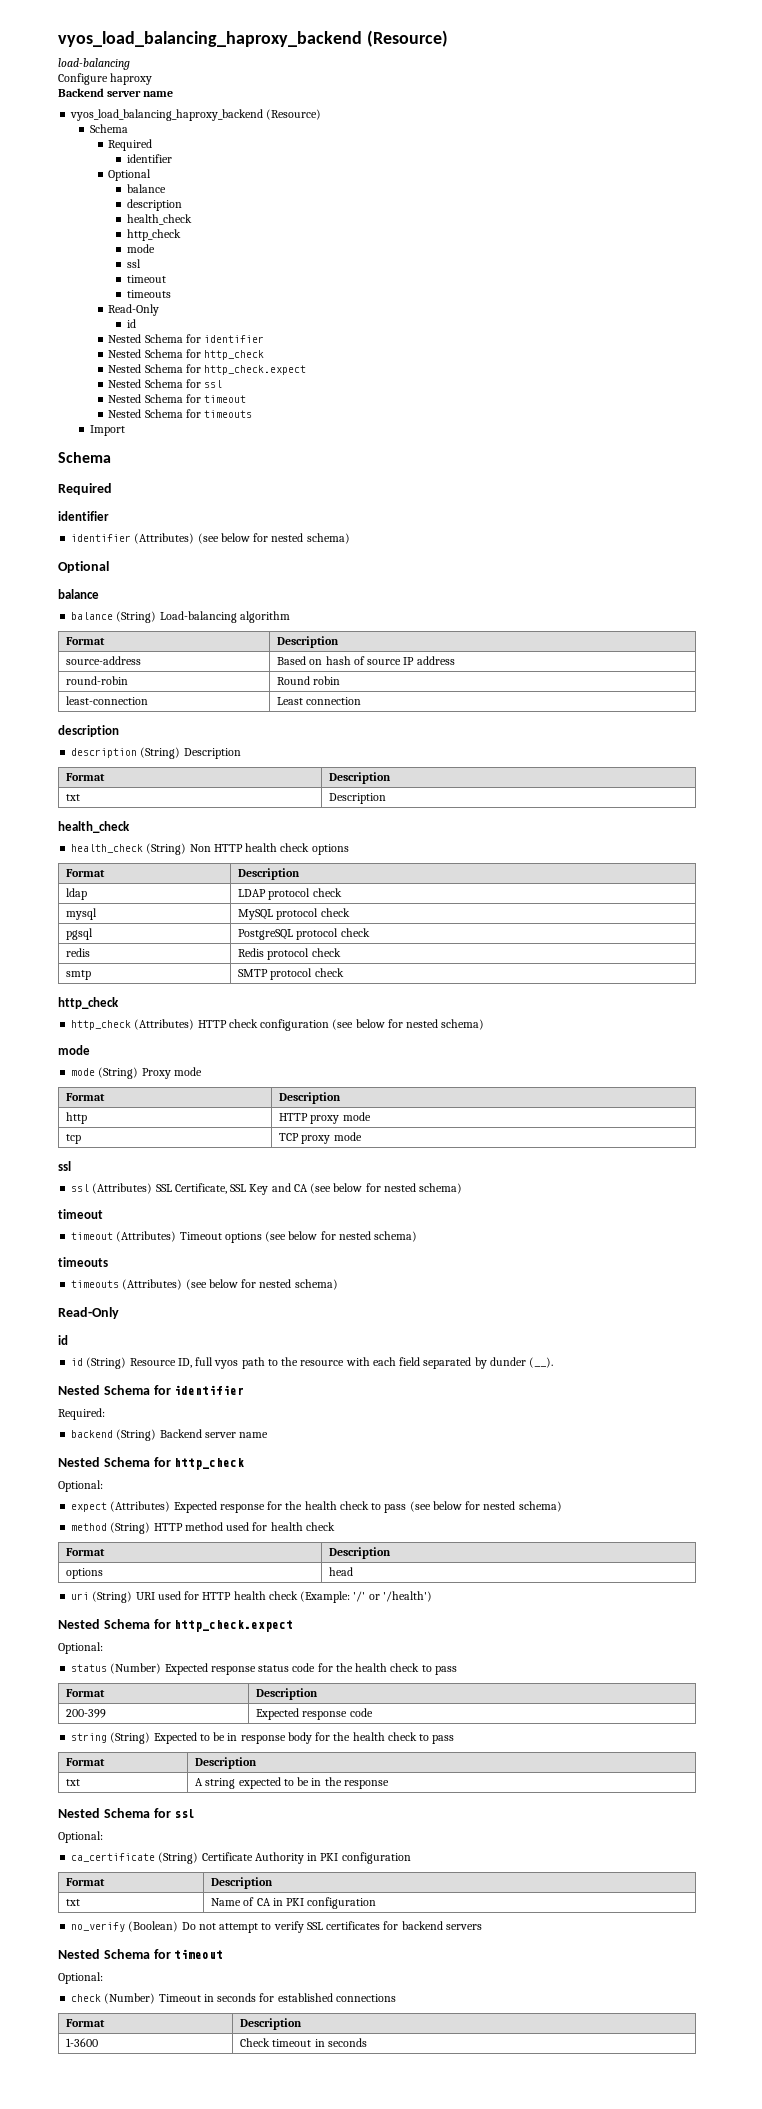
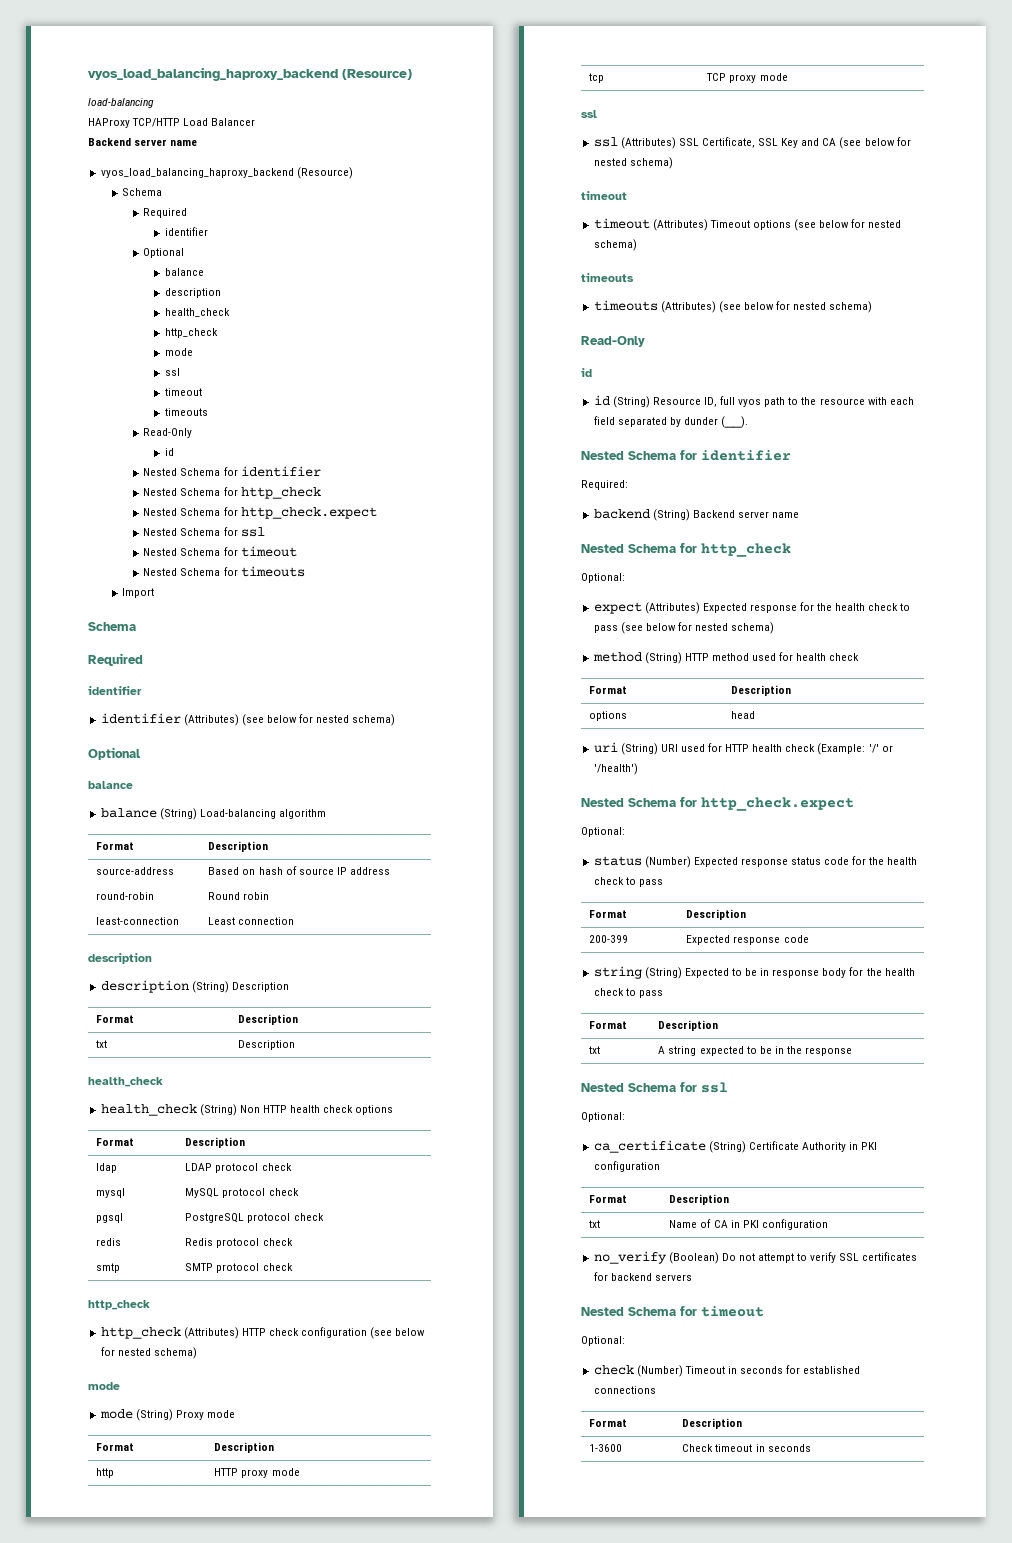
- Configure haproxy
+ HAProxy TCP/HTTP Load Balancer

